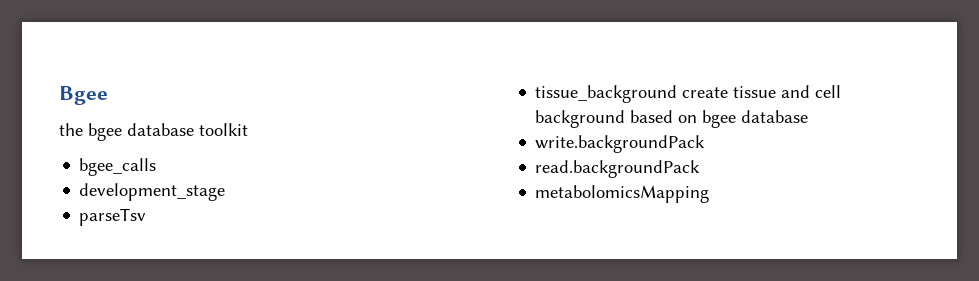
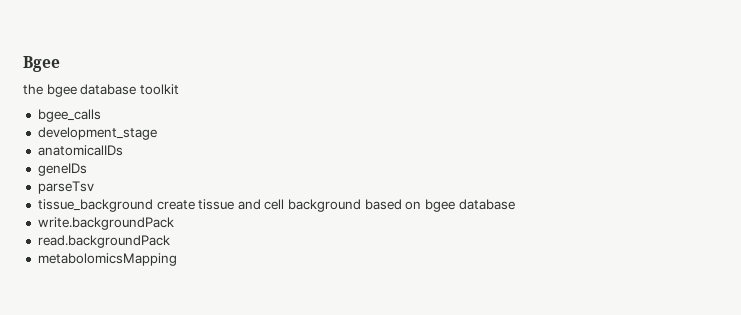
+ anatomicalIDs
+ geneIDs

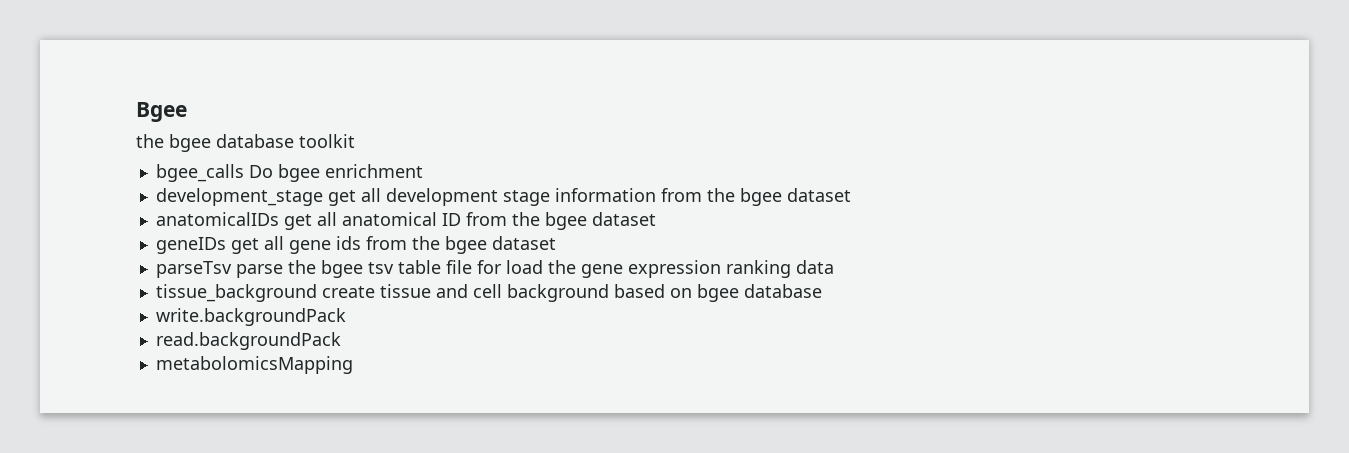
- bgee_calls
- development_stage
- anatomicalIDs
- geneIDs
- parseTsv
+ bgee_calls Do bgee enrichment
+ development_stage get all development stage information from the bgee dataset
+ anatomicalIDs get all anatomical ID from the bgee dataset
+ geneIDs get all gene ids from the bgee dataset
+ parseTsv parse the bgee tsv table file for load the gene expression ranking data

